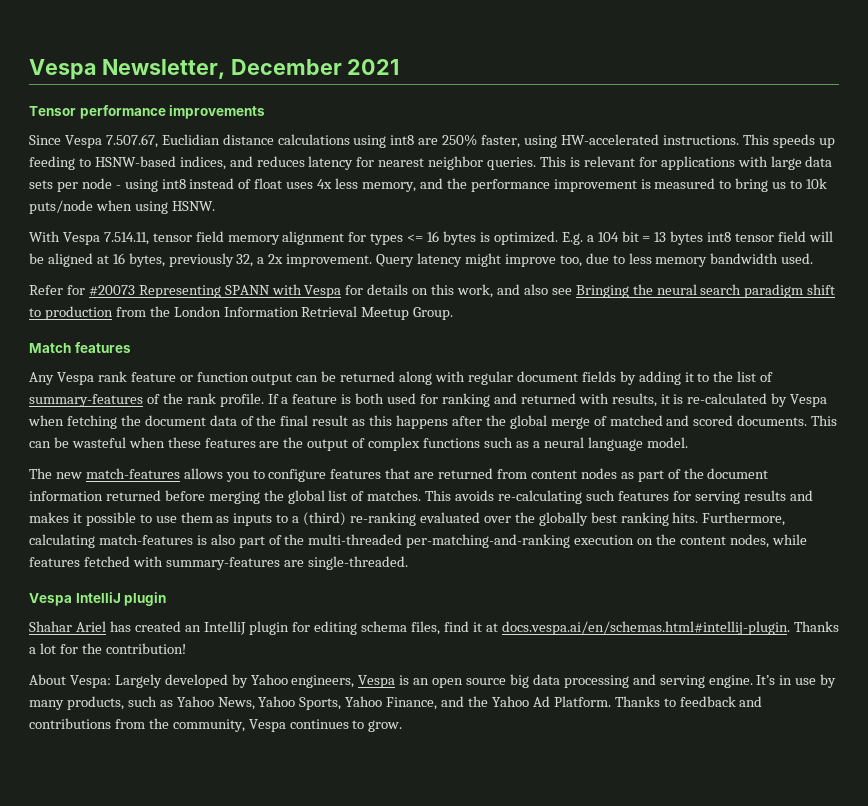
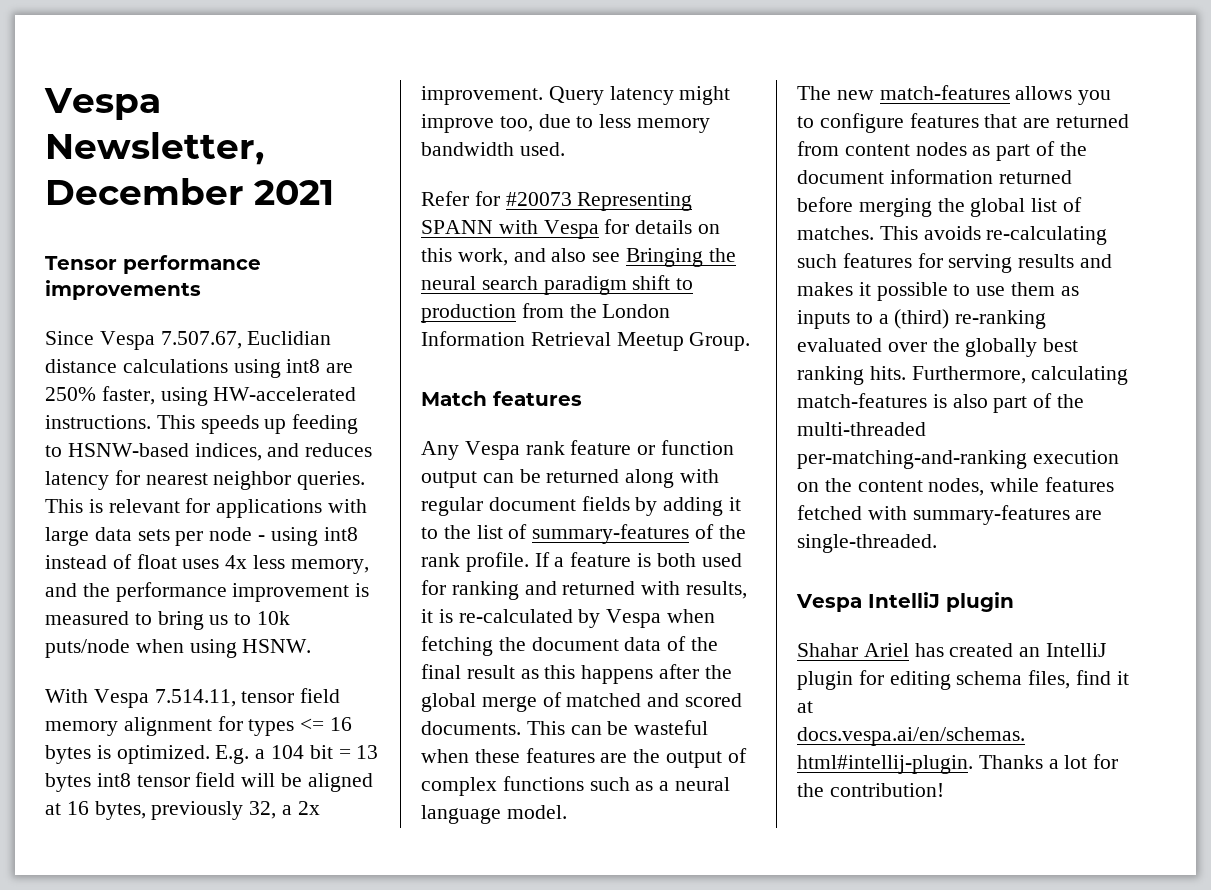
- About Vespa: Largely developed by Yahoo engineers, Vespa is an open source big data processing and serving engine. It’s in use by many products, such as Yahoo News, Yahoo Sports, Yahoo Finance, and the Yahoo Ad Platform. Thanks to feedback and contributions from the community, Vespa continues to grow.

